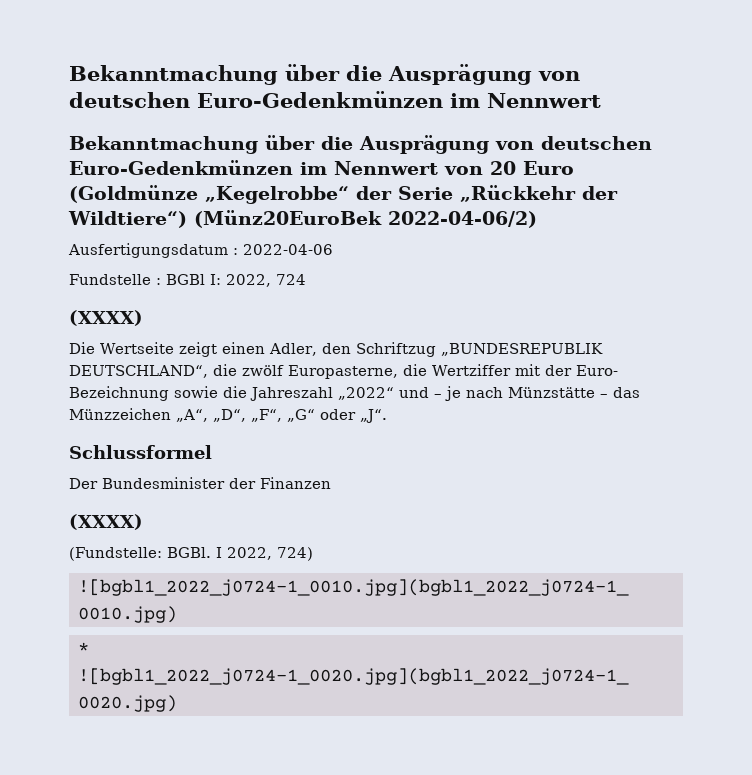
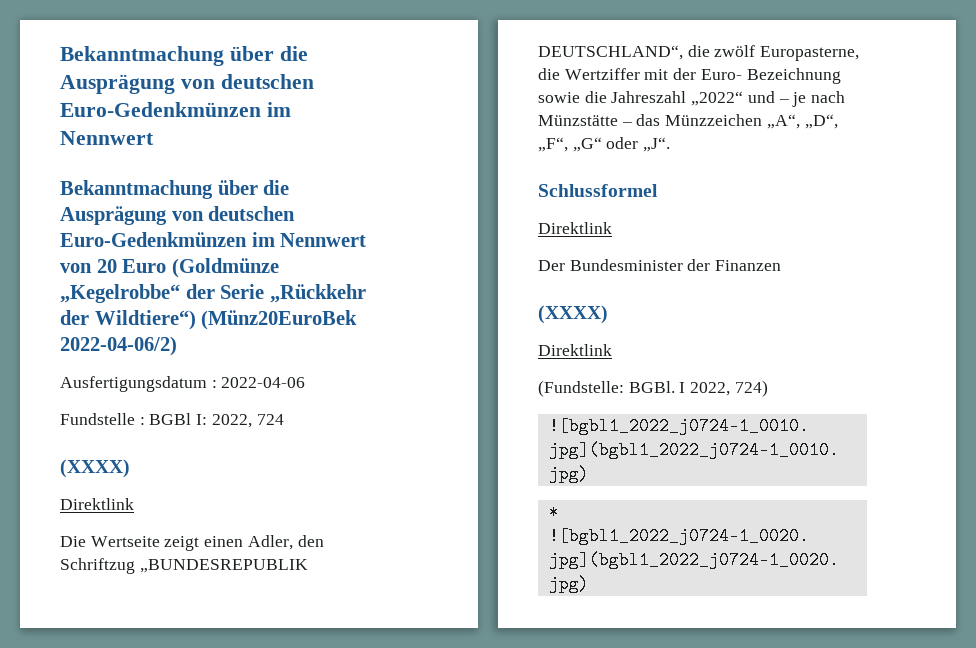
  Fundstelle : BGBl I: 2022, 724
  (XXXX)
+ Direktlink
  Schlussformel
+ Direktlink
  Der Bundesminister der Finanzen
  (XXXX)
+ Direktlink

